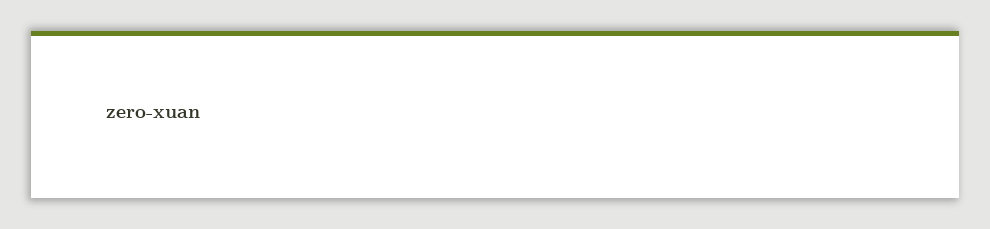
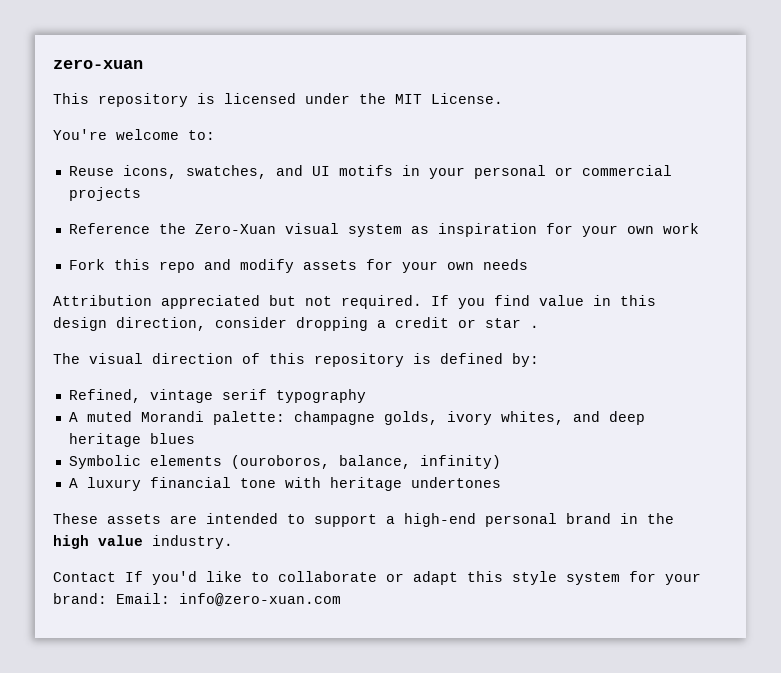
+ This repository is licensed under the MIT License.
+ You're welcome to:
+ Reuse icons, swatches, and UI motifs in your personal or commercial projects
+ Reference the Zero-Xuan visual system as inspiration for your own work
+ Fork this repo and modify assets for your own needs
+ Attribution appreciated but not required. If you find value in this design direction, consider dropping a credit or star .
+ The visual direction of this repository is defined by:
+ Refined, vintage serif typography
+ A muted Morandi palette: champagne golds, ivory whites, and deep heritage blues
+ Symbolic elements (ouroboros, balance, infinity)
+ A luxury financial tone with heritage undertones
+ These assets are intended to support a high-end personal brand in the high value industry.
+ Contact If you'd like to collaborate or adapt this style system for your brand: Email: info@zero-xuan.com

